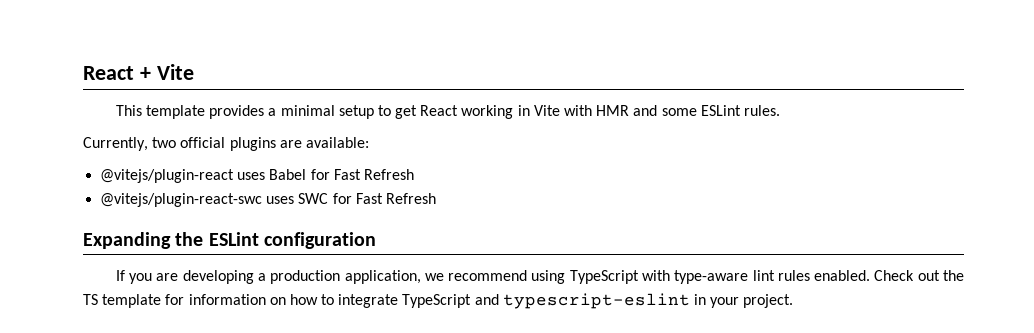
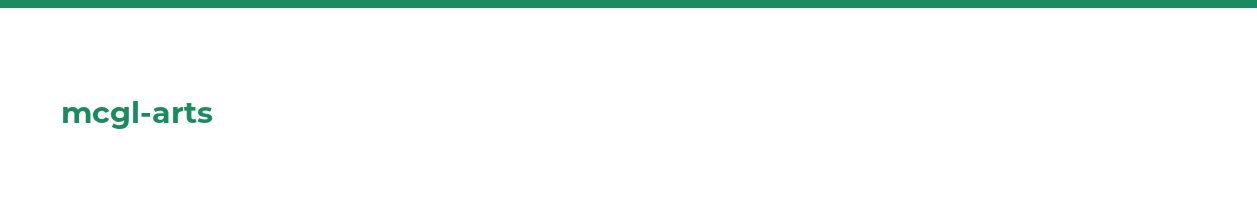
- React + Vite
- This template provides a minimal setup to get React working in Vite with HMR and some ESLint rules.
- Currently, two official plugins are available:
- @vitejs/plugin-react uses Babel for Fast Refresh
- @vitejs/plugin-react-swc uses SWC for Fast Refresh
- Expanding the ESLint configuration
- If you are developing a production application, we recommend using TypeScript with type-aware lint rules enabled. Check out the TS template for information on how to integrate TypeScript and typescript-eslint in your project.
+ mcgl-arts

